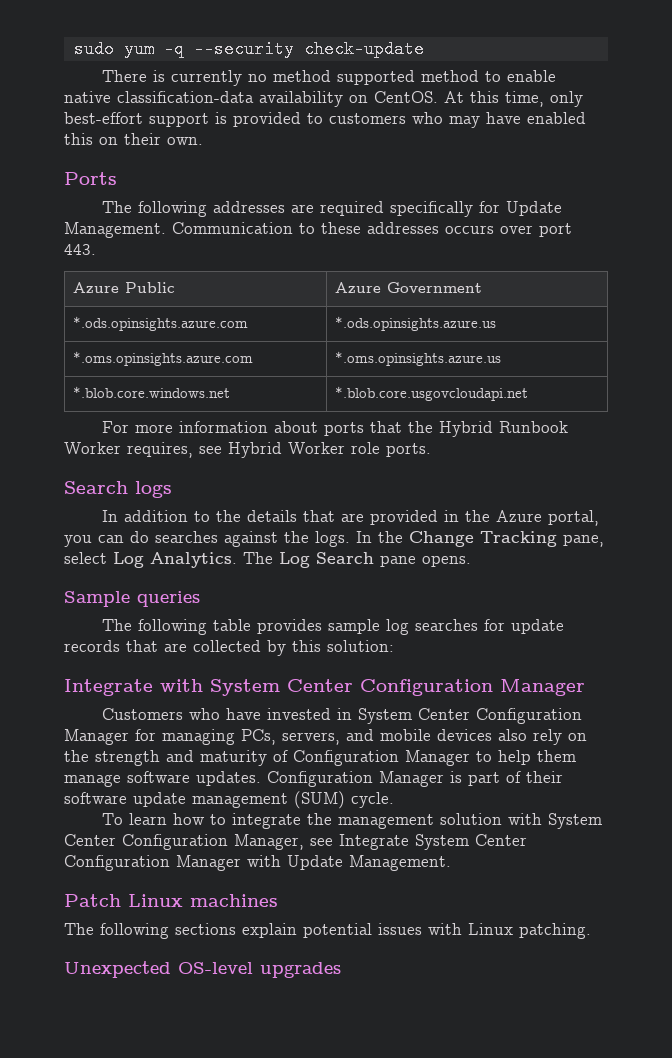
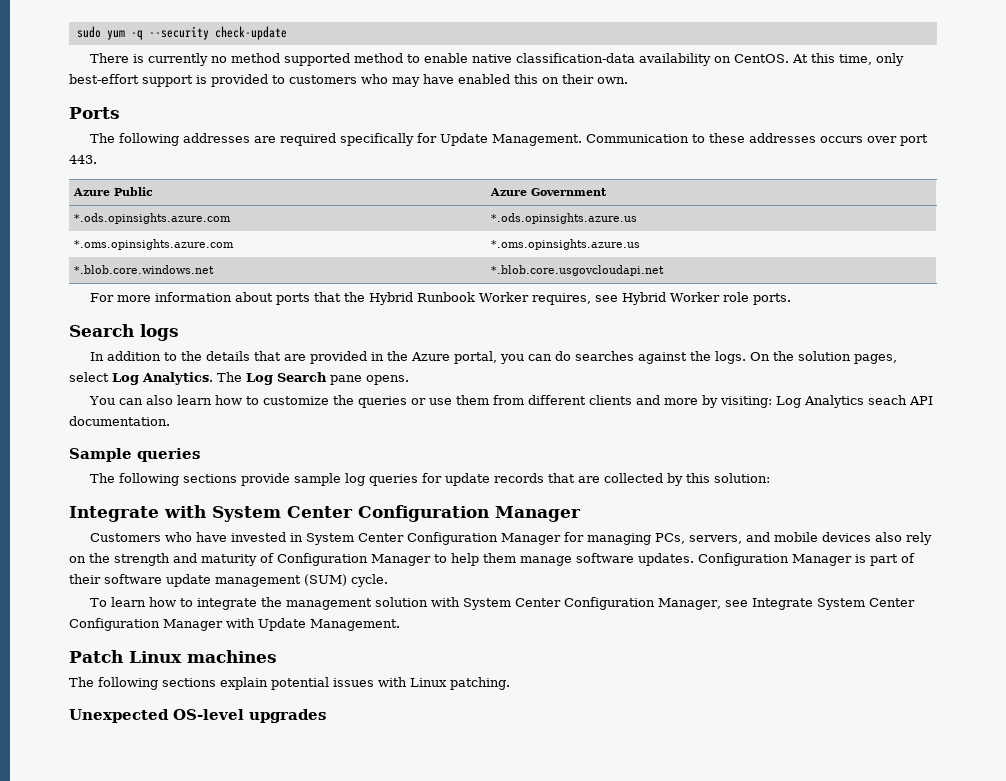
- In the Change Tracking pane, select Log Analytics.
+ On the solution pages, select Log Analytics.
+ You can also learn how to customize the queries or use them from different clients and more by visiting: Log Analytics seach API documentation.
- The following table provides sample log searches for update records that are collected by this solution:
+ The following sections provide sample log queries for update records that are collected by this solution:

